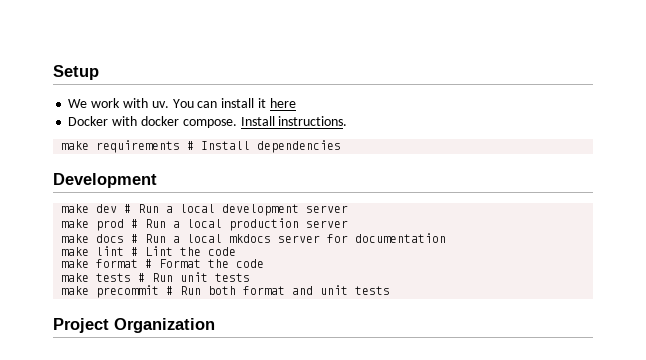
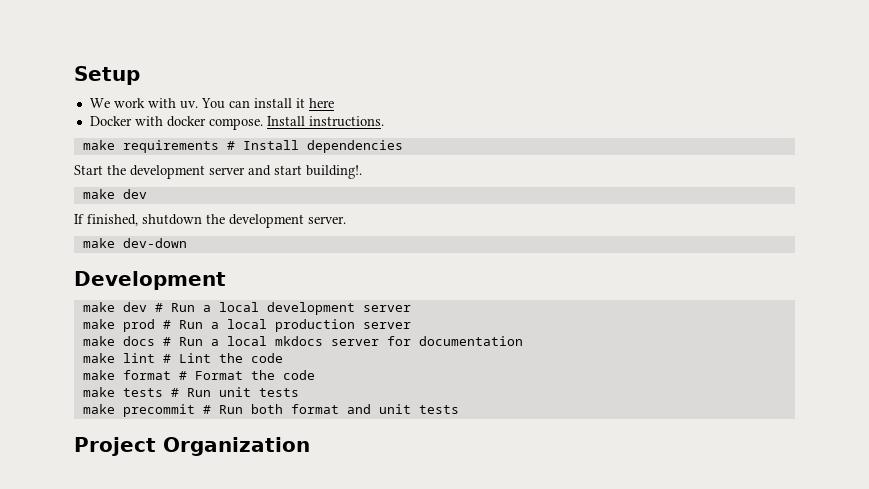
+ Start the development server and start building!.
+ make dev
+ If finished, shutdown the development server.
+ make dev-down

